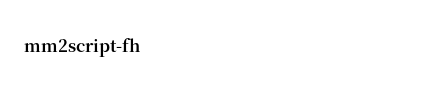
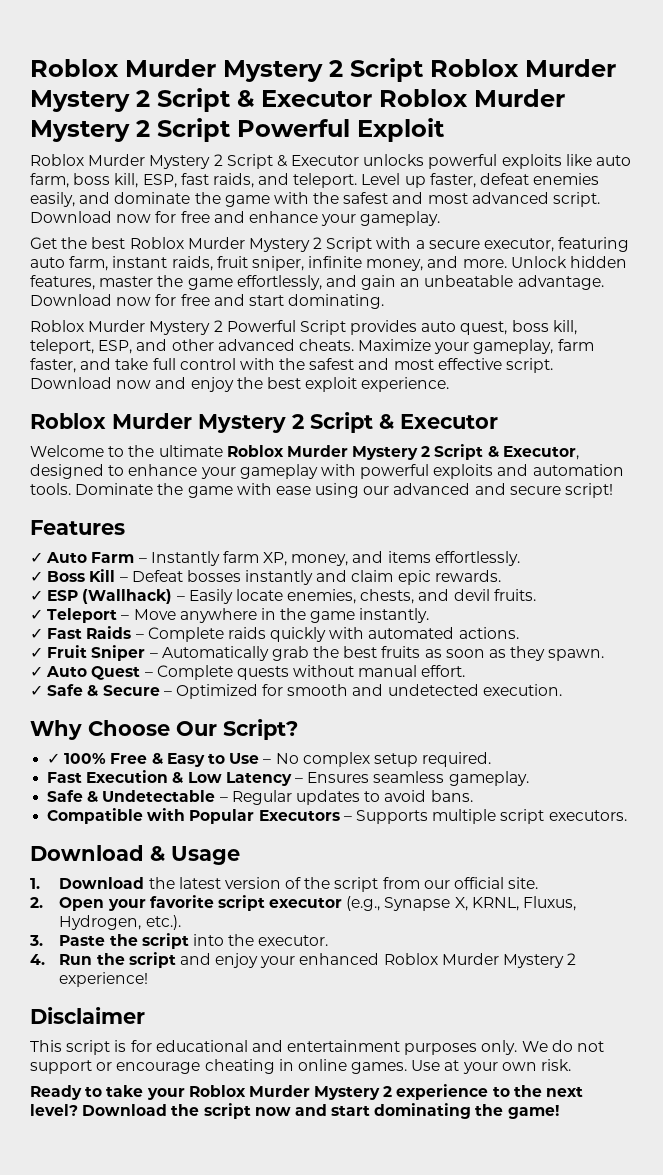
- mm2script-fh
+ Roblox Murder Mystery 2 Script Roblox Murder Mystery 2 Script & Executor Roblox Murder Mystery 2 Script Powerful Exploit
+ Roblox Murder Mystery 2 Script & Executor unlocks powerful exploits like auto farm, boss kill, ESP, fast raids, and teleport. Level up faster, defeat enemies easily, and dominate the game with the safest and most advanced script. Download now for free and enhance your gameplay.
+ Get the best Roblox Murder Mystery 2 Script with a secure executor, featuring auto farm, instant raids, fruit sniper, infinite money, and more. Unlock hidden features, master the game effortlessly, and gain an unbeatable advantage. Download now for free and start dominating.
+ Roblox Murder Mystery 2 Powerful Script provides auto quest, boss kill, teleport, ESP, and other advanced cheats. Maximize your gameplay, farm faster, and take full control with the safest and most effective script. Download now and enjoy the best exploit experience.
+ Roblox Murder Mystery 2 Script & Executor
+ Welcome to the ultimate Roblox Murder Mystery 2 Script & Executor, designed to enhance your gameplay with powerful exploits and automation tools. Dominate the game with ease using our advanced and secure script!
+ Features
+ ✓ Auto Farm – Instantly farm XP, money, and items effortlessly.
+ ✓ Boss Kill – Defeat bosses instantly and claim epic rewards.
+ ✓ ESP (Wallhack) – Easily locate enemies, chests, and devil fruits.
+ ✓ Teleport – Move anywhere in the game instantly.
+ ✓ Fast Raids – Complete raids quickly with automated actions.
+ ✓ Fruit Sniper – Automatically grab the best fruits as soon as they spawn.
+ ✓ Auto Quest – Complete quests without manual effort.
+ ✓ Safe & Secure – Optimized for smooth and undetected execution.
+ Why Choose Our Script?
+ ✓ 100% Free & Easy to Use – No complex setup required.
+ Fast Execution & Low Latency – Ensures seamless gameplay.
+ Safe & Undetectable – Regular updates to avoid bans.
+ Compatible with Popular Executors – Supports multiple script executors.
+ Download & Usage
+ 1. Download the latest version of the script from our official site.
+ 2. Open your favorite script executor (e.g., Synapse X, KRNL, Fluxus, Hydrogen, etc.).
+ 3. Paste the script into the executor.
+ 4. Run the script and enjoy your enhanced Roblox Murder Mystery 2 experience!
+ Disclaimer
+ This script is for educational and entertainment purposes only. We do not support or encourage cheating in online games. Use at your own risk.
+ Ready to take your Roblox Murder Mystery 2 experience to the next level? Download the script now and start dominating the game!

